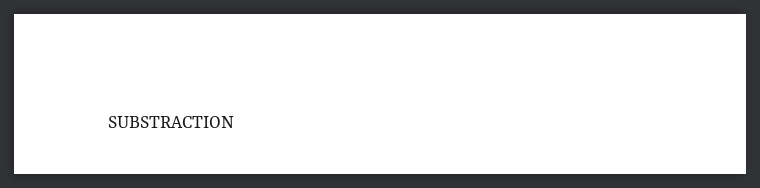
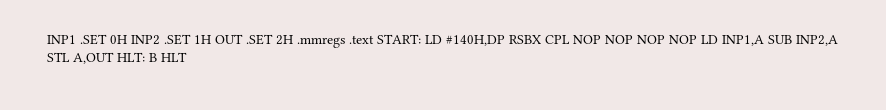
- SUBSTRACTION
+ INP1 .SET 0H INP2 .SET 1H OUT .SET 2H .mmregs .text START: LD #140H,DP RSBX CPL NOP NOP NOP NOP LD INP1,A SUB INP2,A STL A,OUT HLT: B HLT

